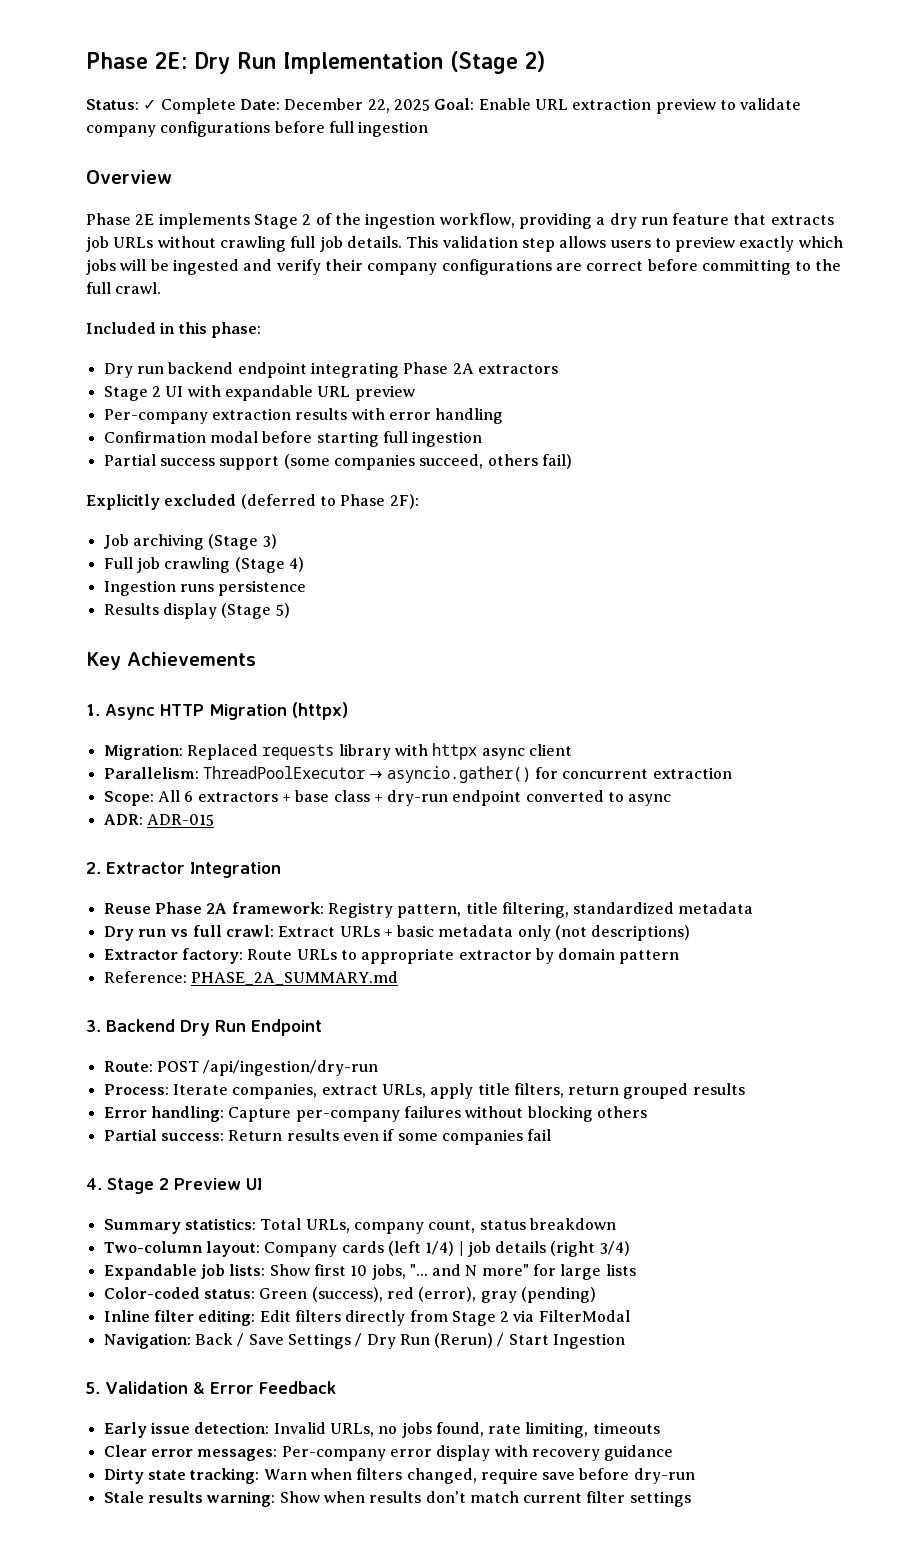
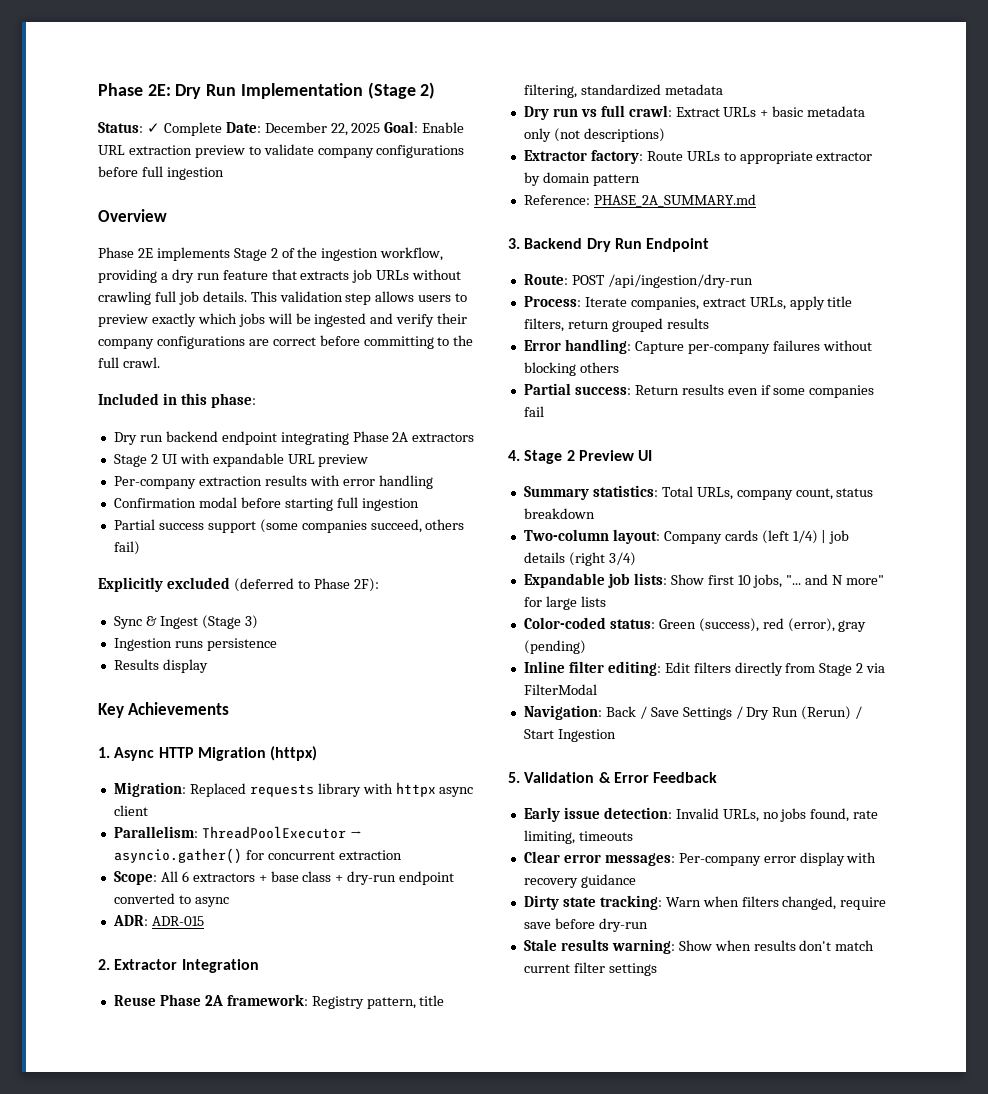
- Job archiving (Stage 3)
+ Sync & Ingest (Stage 3)
- Full job crawling (Stage 4)
- Results display (Stage 5)
+ Results display

